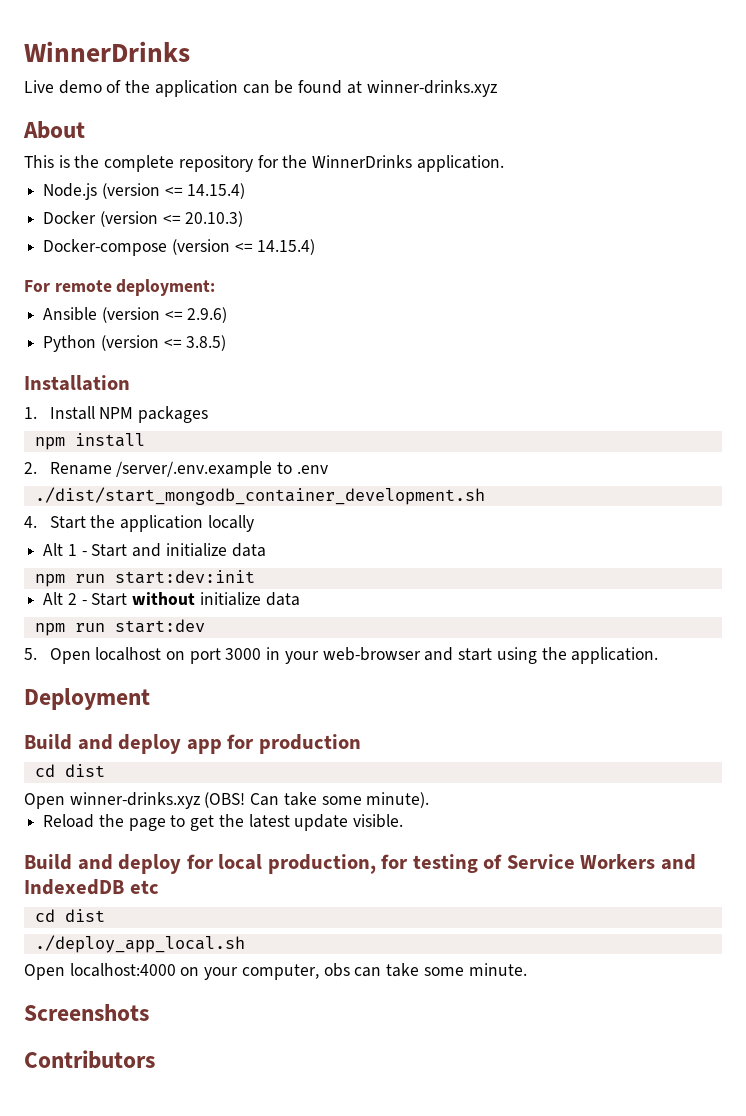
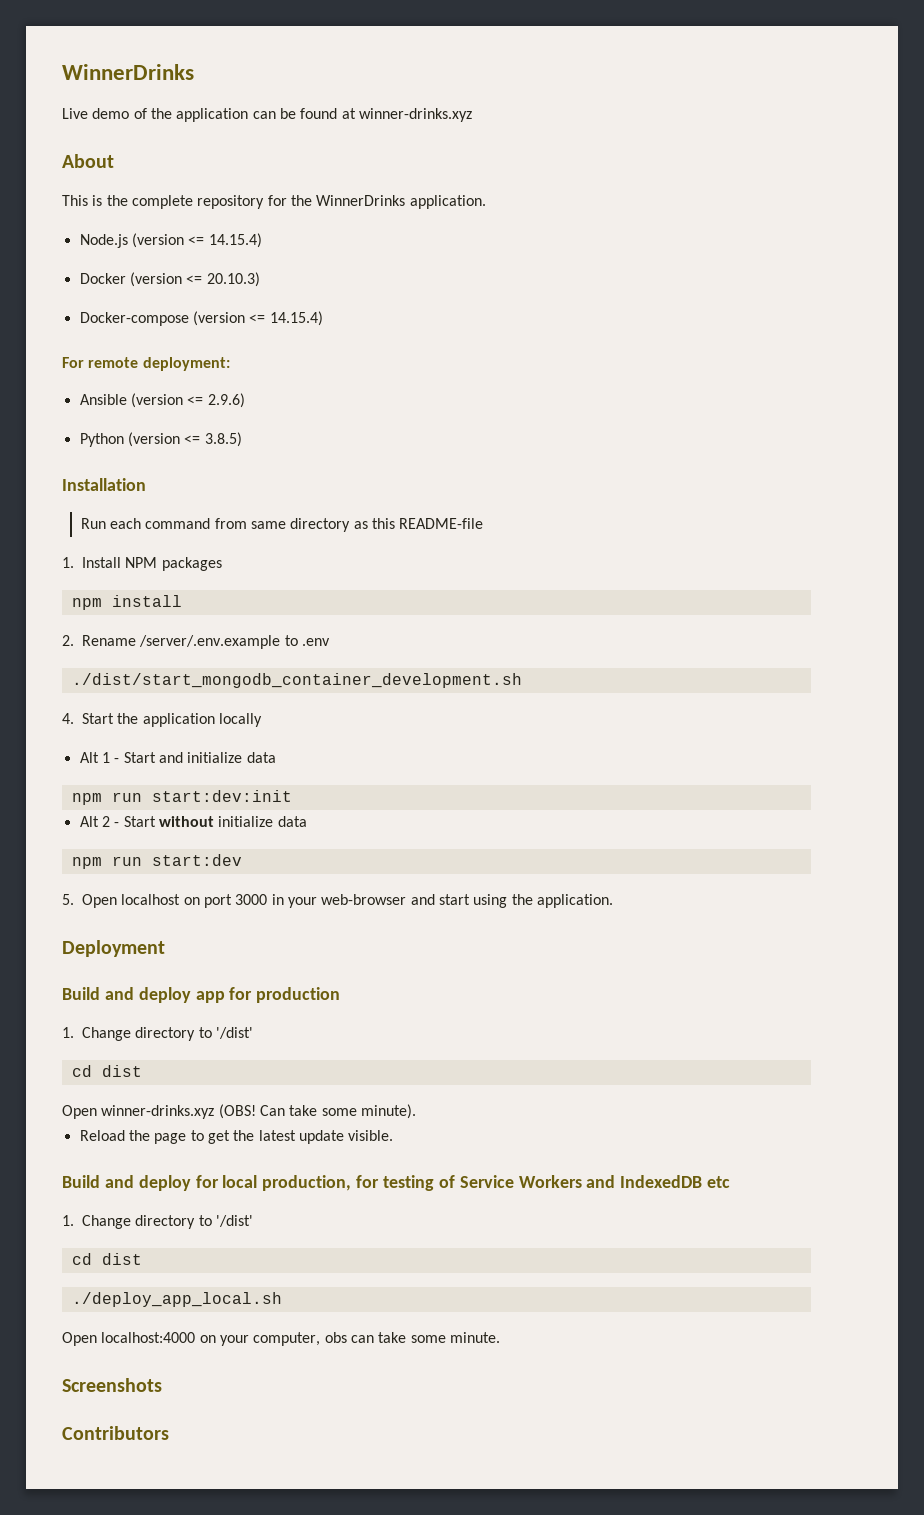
+ Run each command from same directory as this README-file
  Build and deploy app for production
+ 1. Change directory to '/dist'
  Build and deploy for local production, for testing of Service Workers and IndexedDB etc
+ 1. Change directory to '/dist'

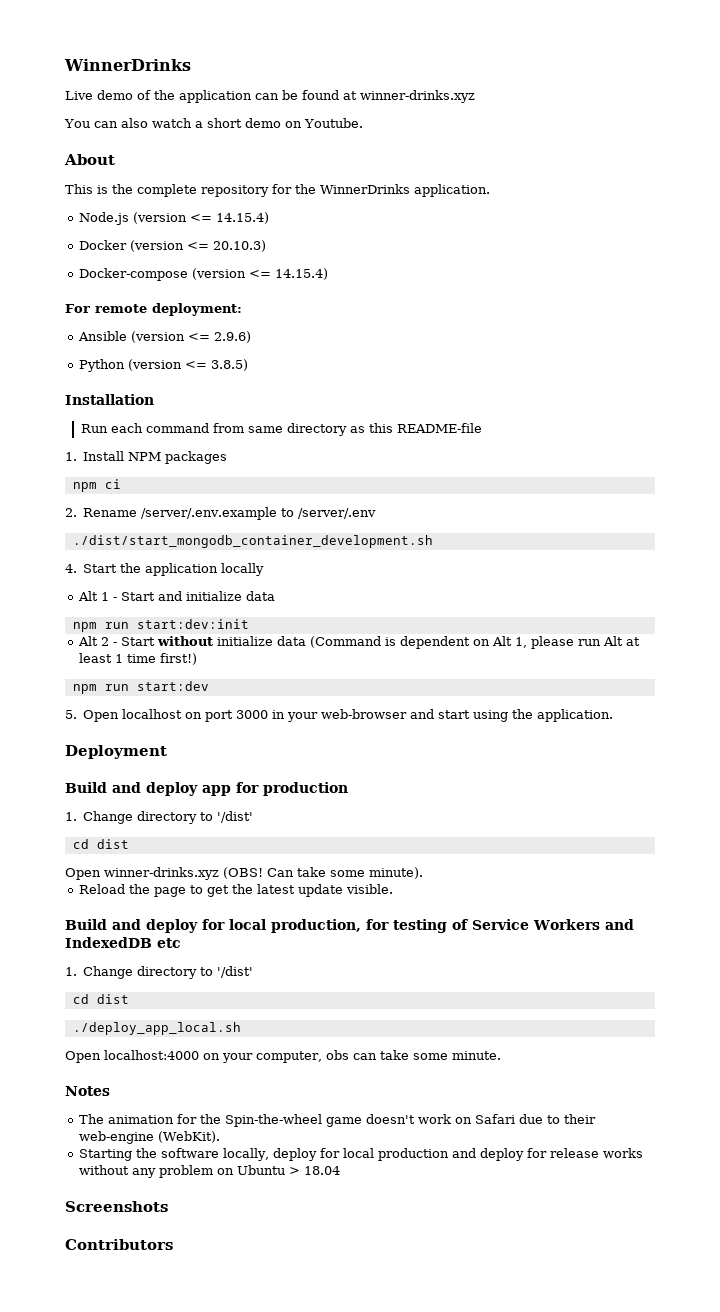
+ You can also watch a short demo on Youtube.
- npm install
+ npm ci
- 2. Rename /server/.env.example to .env
+ 2. Rename /server/.env.example to /server/.env
- Alt 2 - Start without initialize data
+ Alt 2 - Start without initialize data (Command is dependent on Alt 1, please run Alt at least 1 time first!)
+ Notes
+ The animation for the Spin-the-wheel game doesn't work on Safari due to their web-engine (WebKit).
+ Starting the software locally, deploy for local production and deploy for release works without any problem on Ubuntu > 18.04

